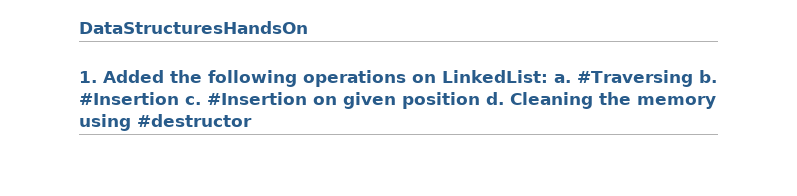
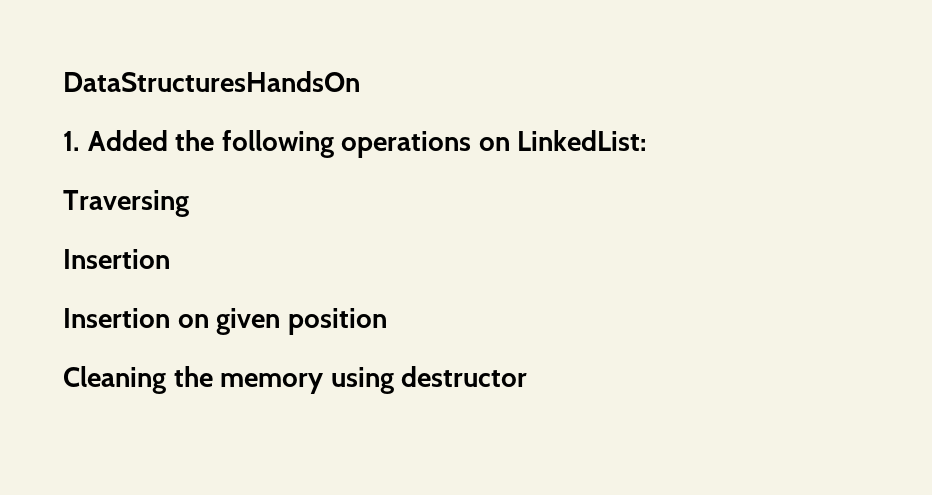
- 1. Added the following operations on LinkedList: a. #Traversing b. #Insertion c. #Insertion on given position d. Cleaning the memory using #destructor
+ 1. Added the following operations on LinkedList:
+ Traversing
+ Insertion
+ Insertion on given position
+ Cleaning the memory using destructor

